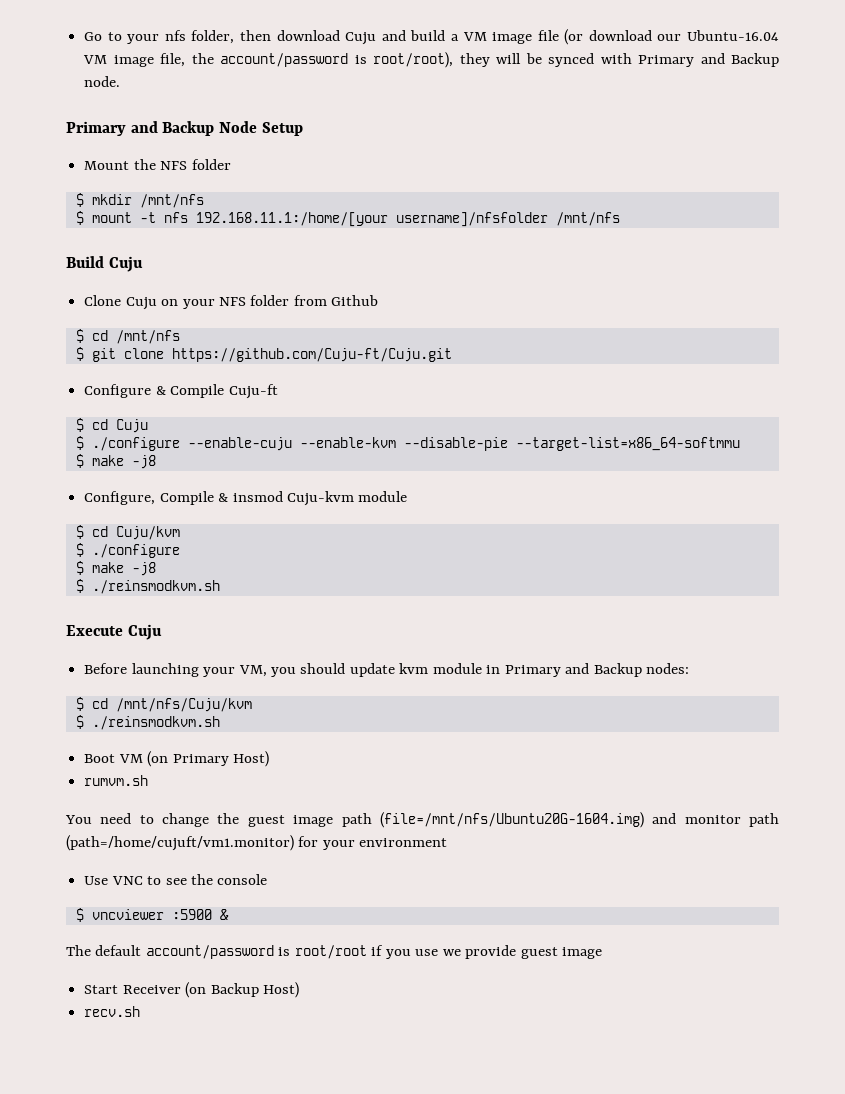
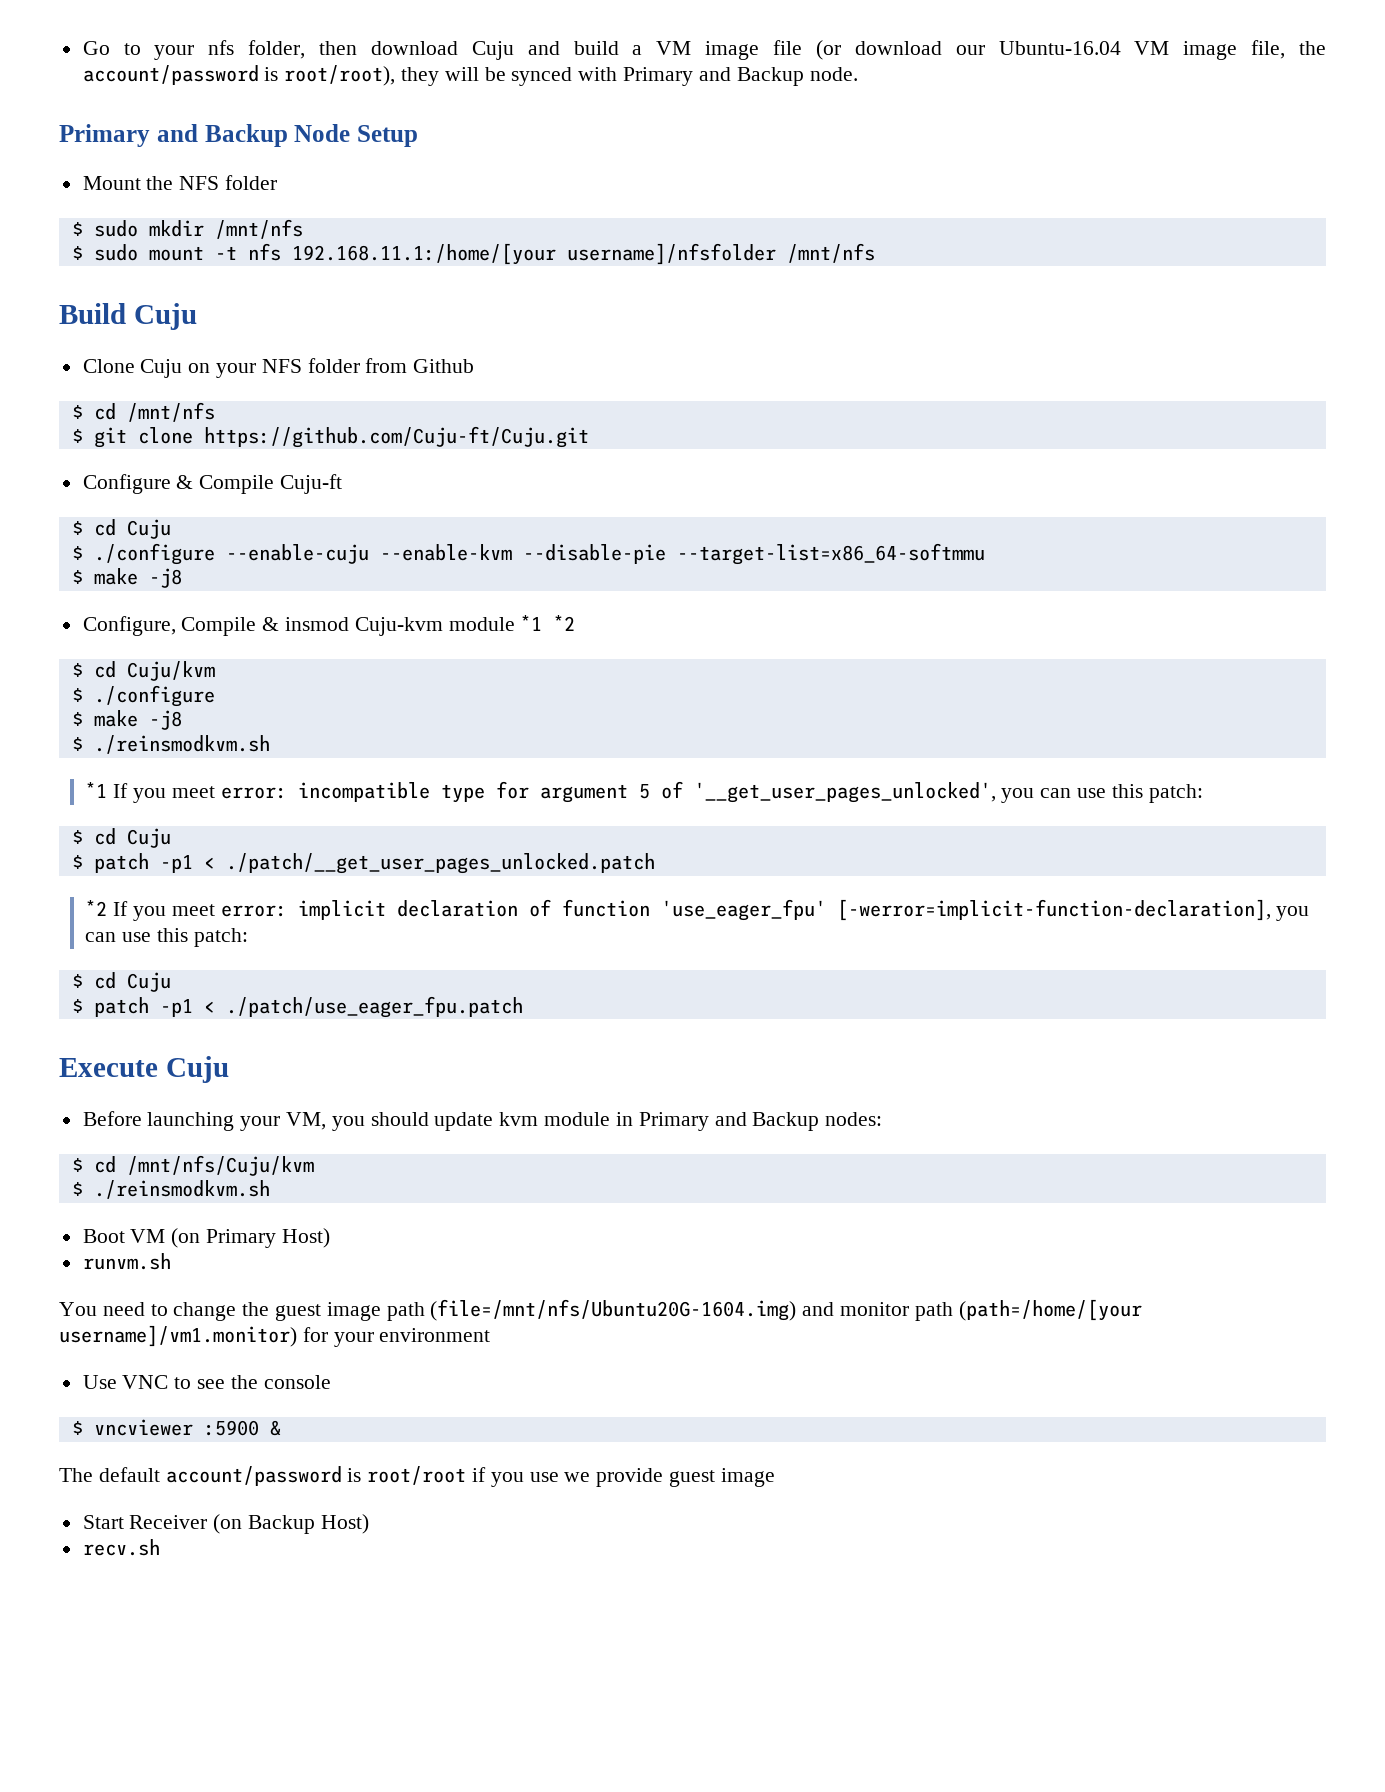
- $ mkdir /mnt/nfs
+ $ sudo mkdir /mnt/nfs
- $ mount -t nfs 192.168.11.1:/home/[your username]/nfsfolder /mnt/nfs
+ $ sudo mount -t nfs 192.168.11.1:/home/[your username]/nfsfolder /mnt/nfs
- Configure, Compile & insmod Cuju-kvm module
+ Configure, Compile & insmod Cuju-kvm module *1 *2
+ *1 If you meet error: incompatible type for argument 5 of '__get_user_pages_unlocked', you can use this patch:
+ $ cd Cuju
+ $ patch -p1 < ./patch/__get_user_pages_unlocked.patch
+ *2 If you meet error: implicit declaration of function 'use_eager_fpu' [-werror=implicit-function-declaration], you can use this patch:
+ $ cd Cuju
+ $ patch -p1 < ./patch/use_eager_fpu.patch
- rumvm.sh
+ runvm.sh
- You need to change the guest image path (file=/mnt/nfs/Ubuntu20G-1604.img) and monitor path (path=/home/cujuft/vm1.monitor) for your environment
+ You need to change the guest image path (file=/mnt/nfs/Ubuntu20G-1604.img) and monitor path (path=/home/[your username]/vm1.monitor) for your environment

